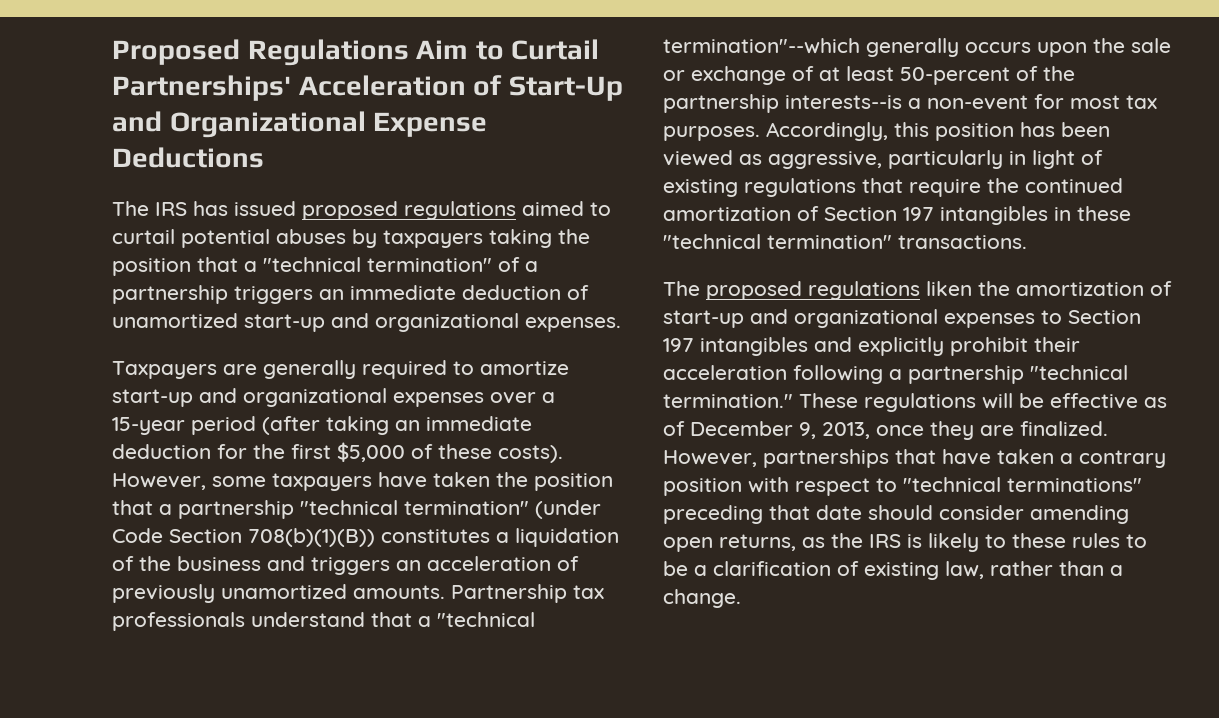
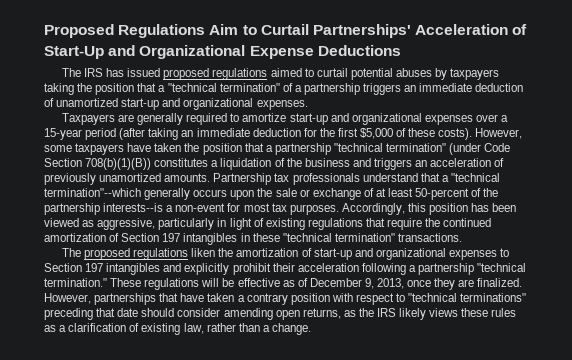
- However, partnerships that have taken a contrary position with respect to "technical terminations" preceding that date should consider amending open returns, as the IRS is likely to these rules to be a clarification of existing law, rather than a change.
+ However, partnerships that have taken a contrary position with respect to "technical terminations" preceding that date should consider amending open returns, as the IRS likely views these rules as a clarification of existing law, rather than a change.

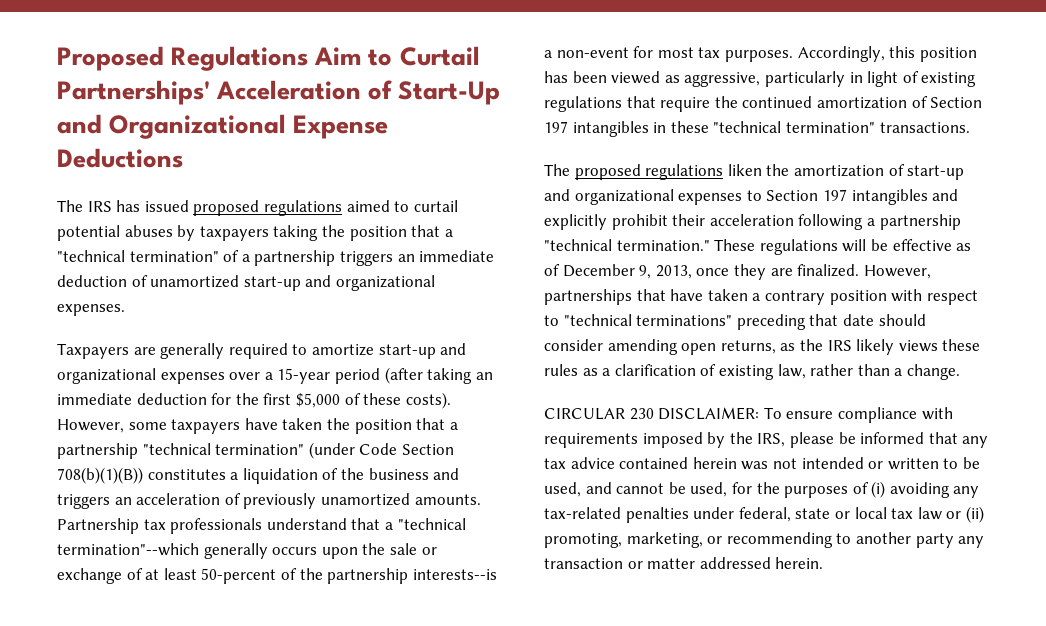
+ CIRCULAR 230 DISCLAIMER: To ensure compliance with requirements imposed by the IRS, please be informed that any tax advice contained herein was not intended or written to be used, and cannot be used, for the purposes of (i) avoiding any tax-related penalties under federal, state or local tax law or (ii) promoting, marketing, or recommending to another party any transaction or matter addressed herein.

